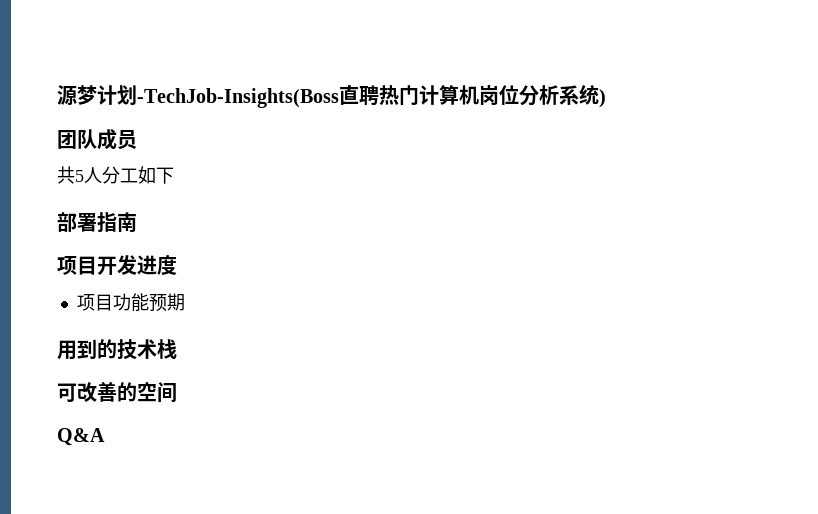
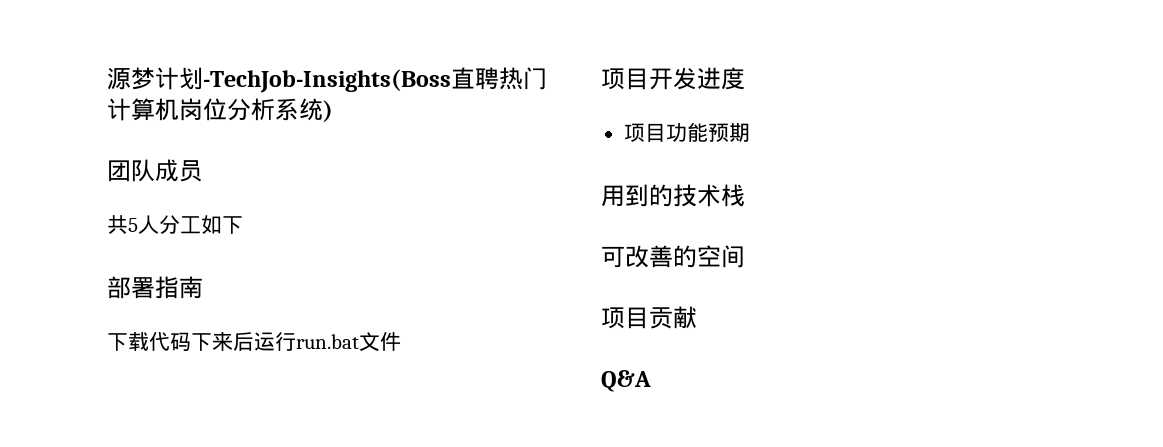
+ 下载代码下来后运行run.bat文件
+ 项目贡献

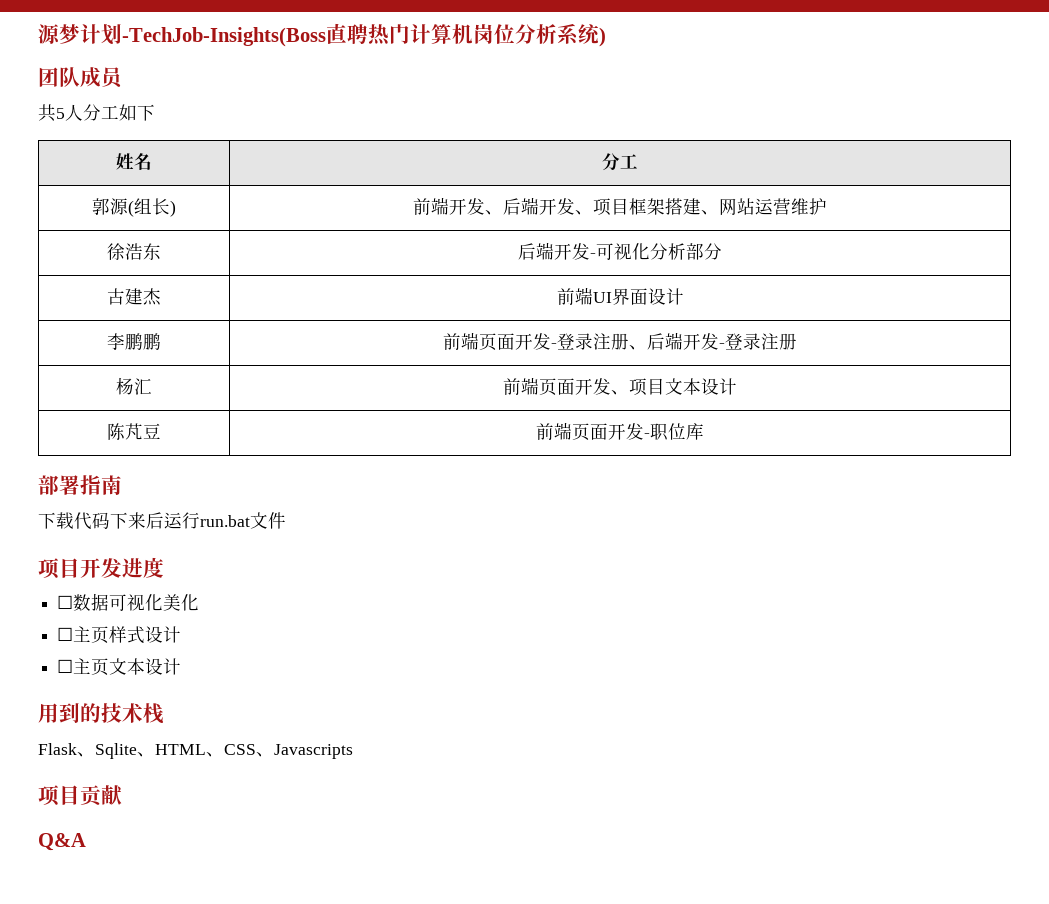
+ 姓名 | 分工
+ 郭源(组长) | 前端开发、后端开发、项目框架搭建、网站运营维护
+ 徐浩东 | 后端开发-可视化分析部分
+ 古建杰 | 前端UI界面设计
+ 李鹏鹏 | 前端页面开发-登录注册、后端开发-登录注册
+ 杨汇 | 前端页面开发、项目文本设计
+ 陈芃豆 | 前端页面开发-职位库
- 项目功能预期
+ ☐数据可视化美化
+ ☐主页样式设计
+ ☐主页文本设计
  用到的技术栈
- 可改善的空间
+ Flask、Sqlite、HTML、CSS、Javascripts

